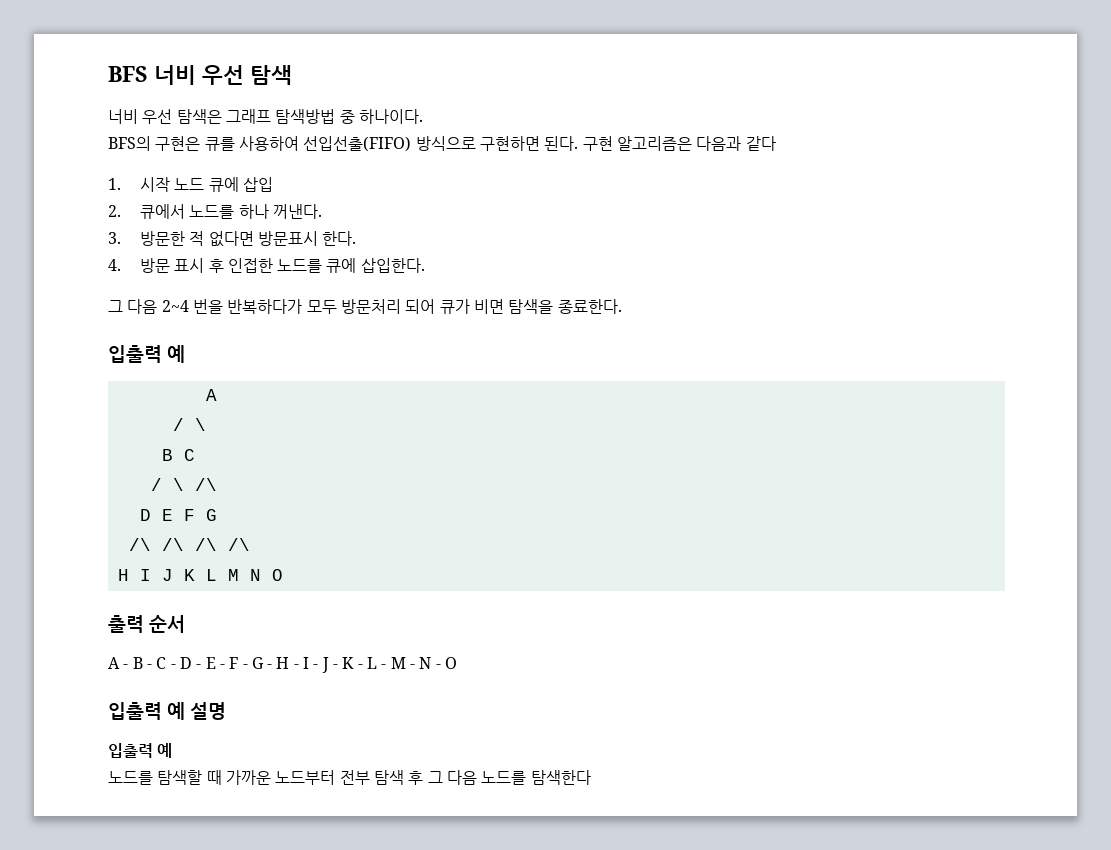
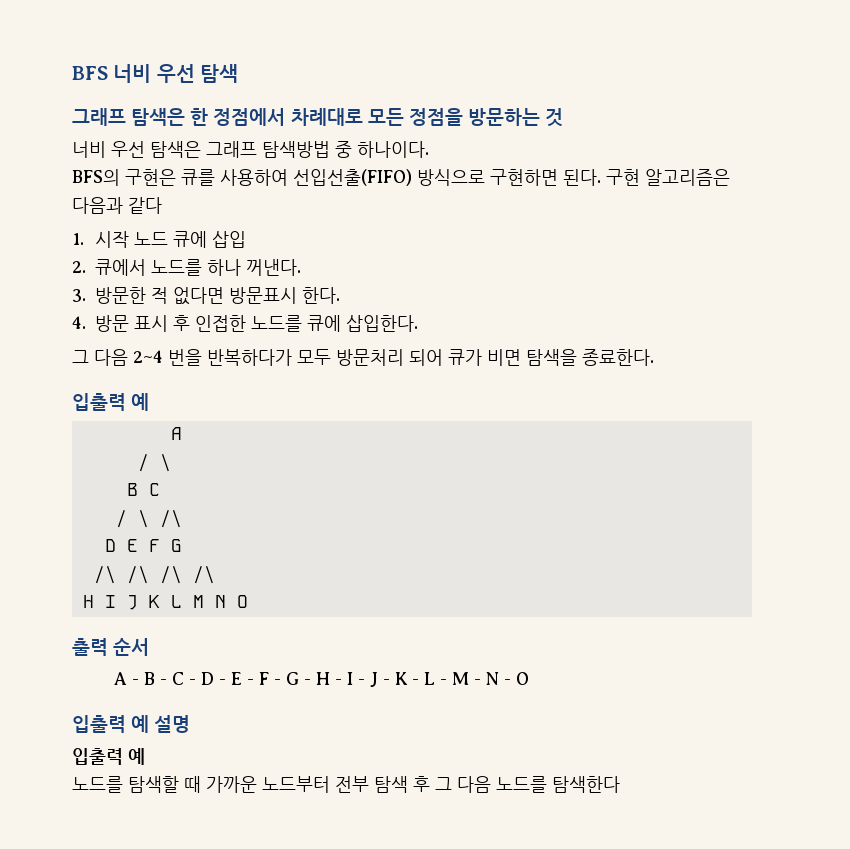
+ 그래프 탐색은 한 정점에서 차례대로 모든 정점을 방문하는 것

